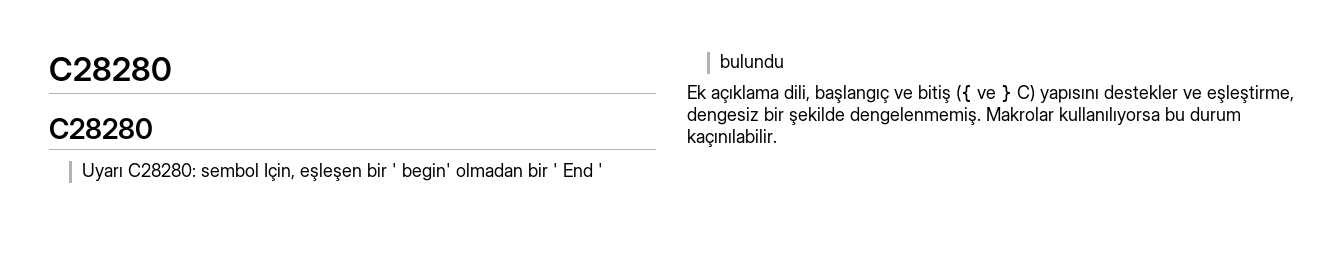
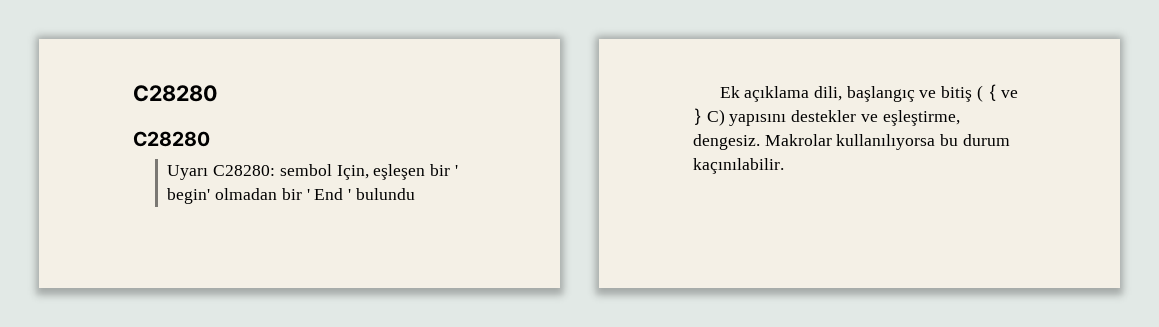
- Ek açıklama dili, başlangıç ve bitiş ({ ve } C) yapısını destekler ve eşleştirme, dengesiz bir şekilde dengelenmemiş.
+ Ek açıklama dili, başlangıç ve bitiş ( { ve } C) yapısını destekler ve eşleştirme, dengesiz.

